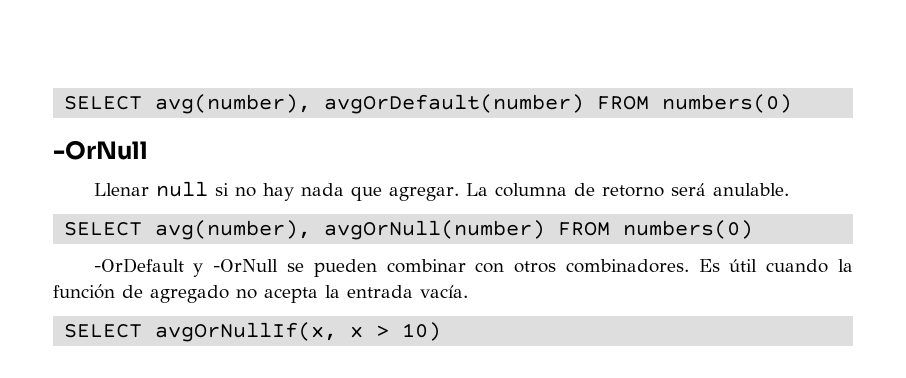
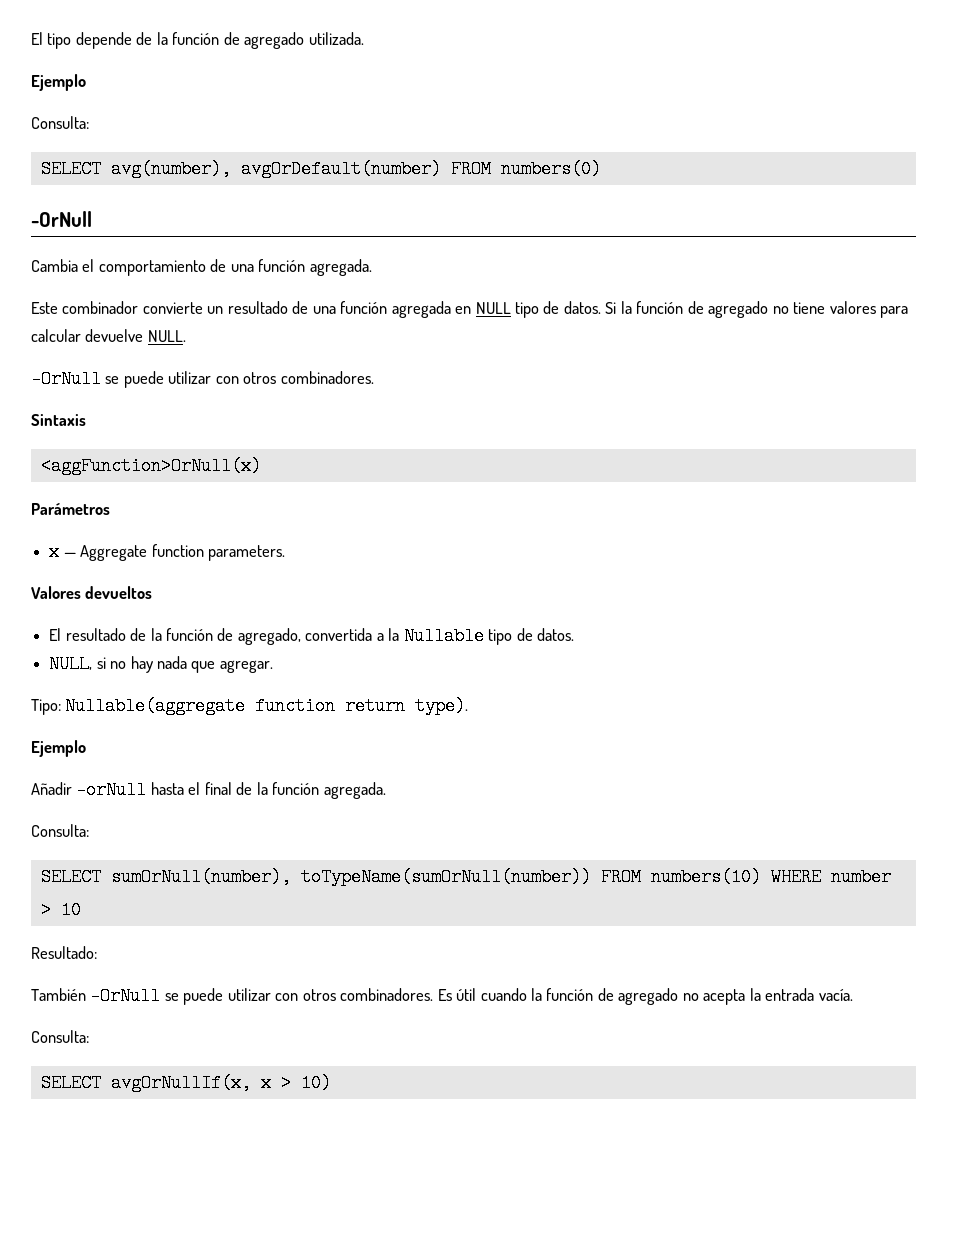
+ El tipo depende de la función de agregado utilizada.
+ Ejemplo
+ Consulta:
- Llenar null si no hay nada que agregar. La columna de retorno será anulable.
- SELECT avg(number), avgOrNull(number) FROM numbers(0)
- -OrDefault y -OrNull se pueden combinar con otros combinadores.
+ Cambia el comportamiento de una función agregada.
+ Este combinador convierte un resultado de una función agregada en NULL tipo de datos. Si la función de agregado no tiene valores para calcular devuelve NULL.
+ -OrNull se puede utilizar con otros combinadores.
+ Sintaxis
+ <aggFunction>OrNull(x)
+ Parámetros
+ x — Aggregate function parameters.
+ Valores devueltos
+ El resultado de la función de agregado, convertida a la Nullable tipo de datos.
+ NULL, si no hay nada que agregar.
+ Tipo: Nullable(aggregate function return type).
+ Ejemplo
+ Añadir -orNull hasta el final de la función agregada.
+ Consulta:
+ SELECT sumOrNull(number), toTypeName(sumOrNull(number)) FROM numbers(10) WHERE number > 10
+ Resultado:
+ También -OrNull se puede utilizar con otros combinadores.
  Es útil cuando la función de agregado no acepta la entrada vacía.
+ Consulta:

